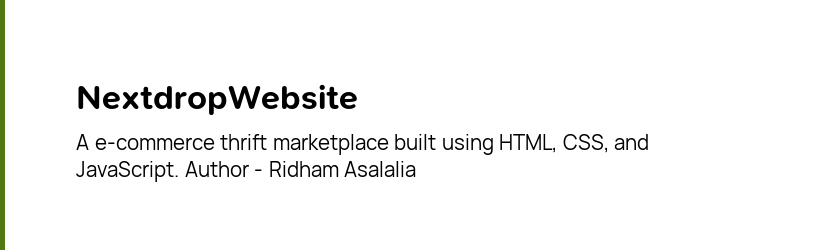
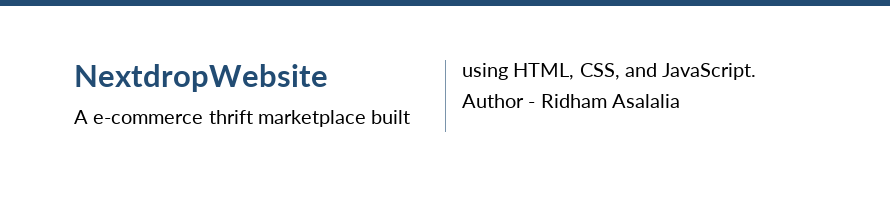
- A e-commerce thrift marketplace built using HTML, CSS, and JavaScript. Author - Ridham Asalalia
+ A e-commerce thrift marketplace built using HTML, CSS, and JavaScript.
+ Author - Ridham Asalalia

